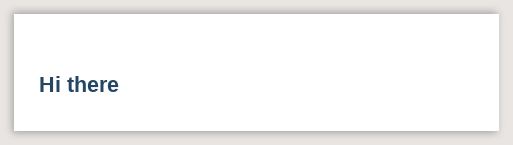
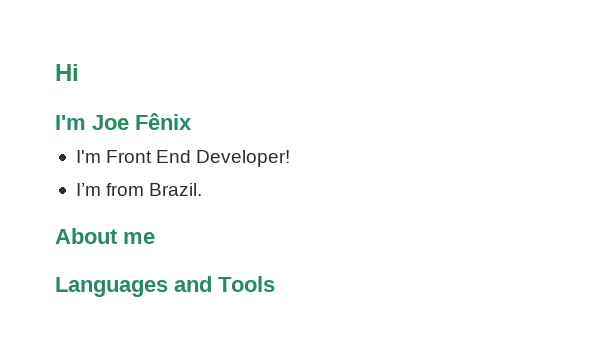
- Hi there
+ Hi
+ I'm Joe Fênix
+ I'm Front End Developer!
+ I’m from Brazil.
+ About me
+ Languages and Tools

